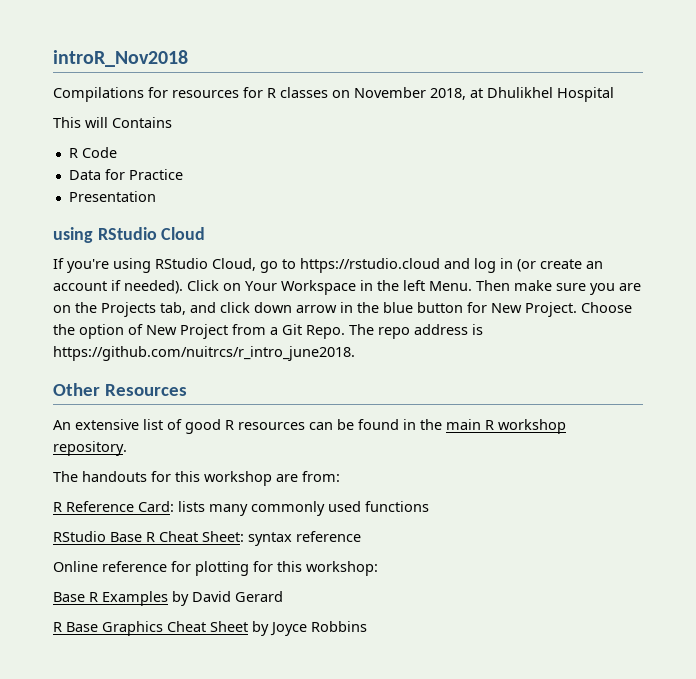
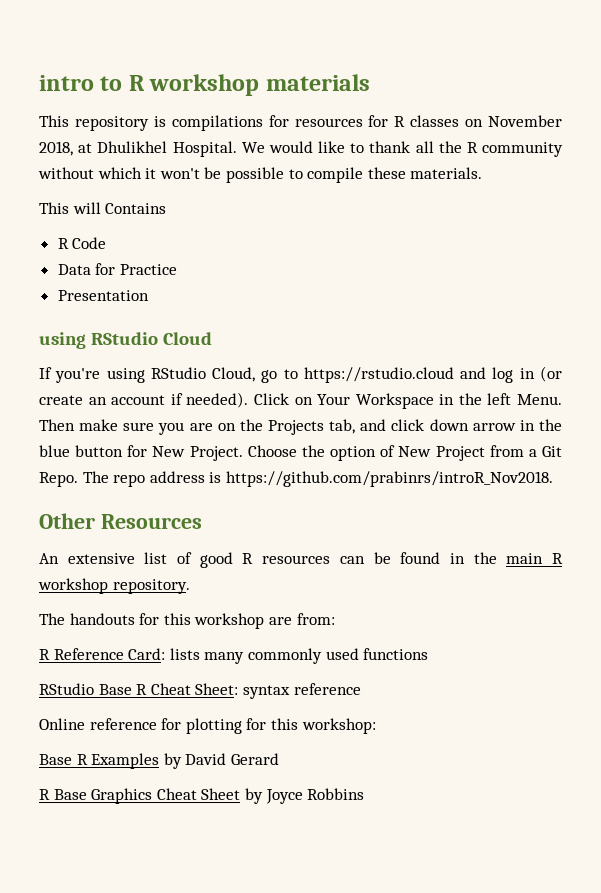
- introR_Nov2018
- Compilations for resources for R classes on November 2018, at Dhulikhel Hospital
+ intro to R workshop materials
+ This repository is compilations for resources for R classes on November 2018, at Dhulikhel Hospital. We would like to thank all the R community without which it won't be possible to compile these materials.
- The repo address is https://github.com/nuitrcs/r_intro_june2018.
+ The repo address is https://github.com/prabinrs/introR_Nov2018.

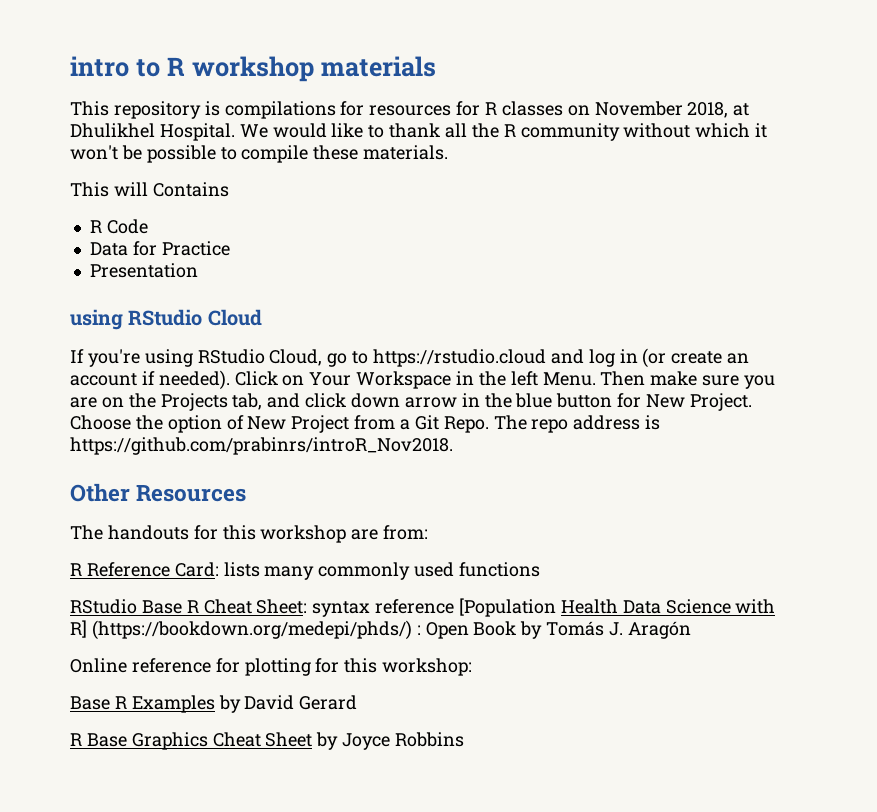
- An extensive list of good R resources can be found in the main R workshop repository.
- RStudio Base R Cheat Sheet: syntax reference
+ RStudio Base R Cheat Sheet: syntax reference [Population Health Data Science with R] (https://bookdown.org/medepi/phds/) : Open Book by Tomás J. Aragón

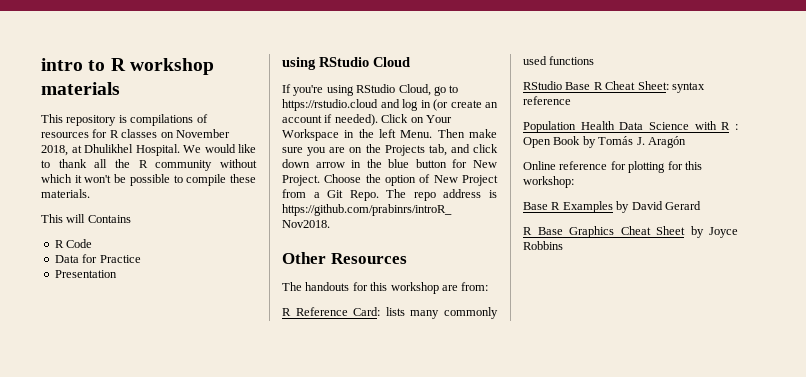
- This repository is compilations for resources for R classes on November 2018, at Dhulikhel Hospital.
+ This repository is compilations of resources for R classes on November 2018, at Dhulikhel Hospital.
- RStudio Base R Cheat Sheet: syntax reference [Population Health Data Science with R] (https://bookdown.org/medepi/phds/) : Open Book by Tomás J. Aragón
+ RStudio Base R Cheat Sheet: syntax reference
+ Population Health Data Science with R : Open Book by Tomás J. Aragón

